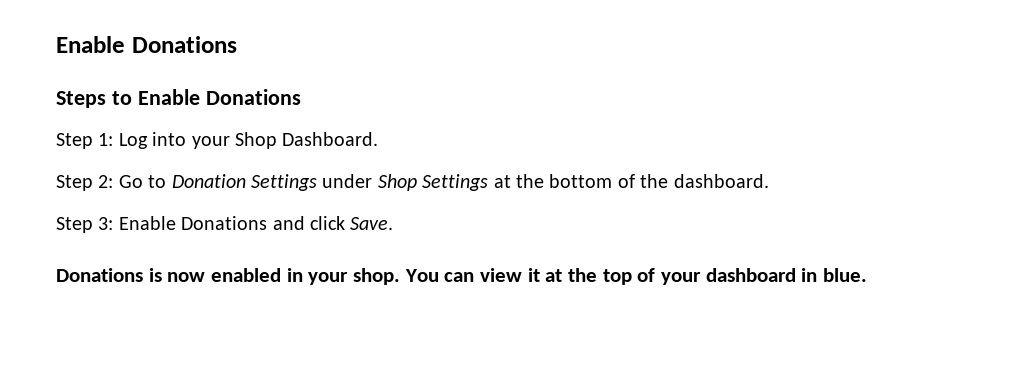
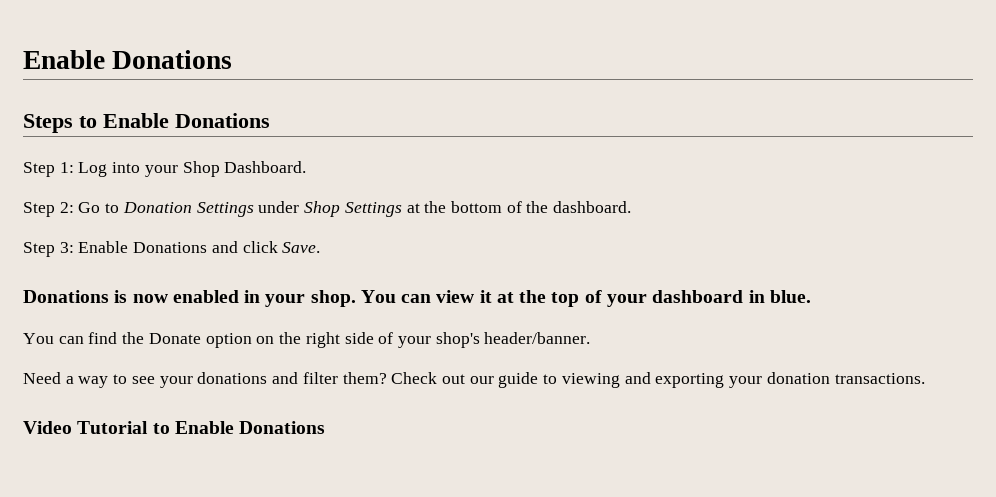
+ You can find the Donate option on the right side of your shop's header/banner.
+ Need a way to see your donations and filter them? Check out our guide to viewing and exporting your donation transactions.
+ Video Tutorial to Enable Donations

